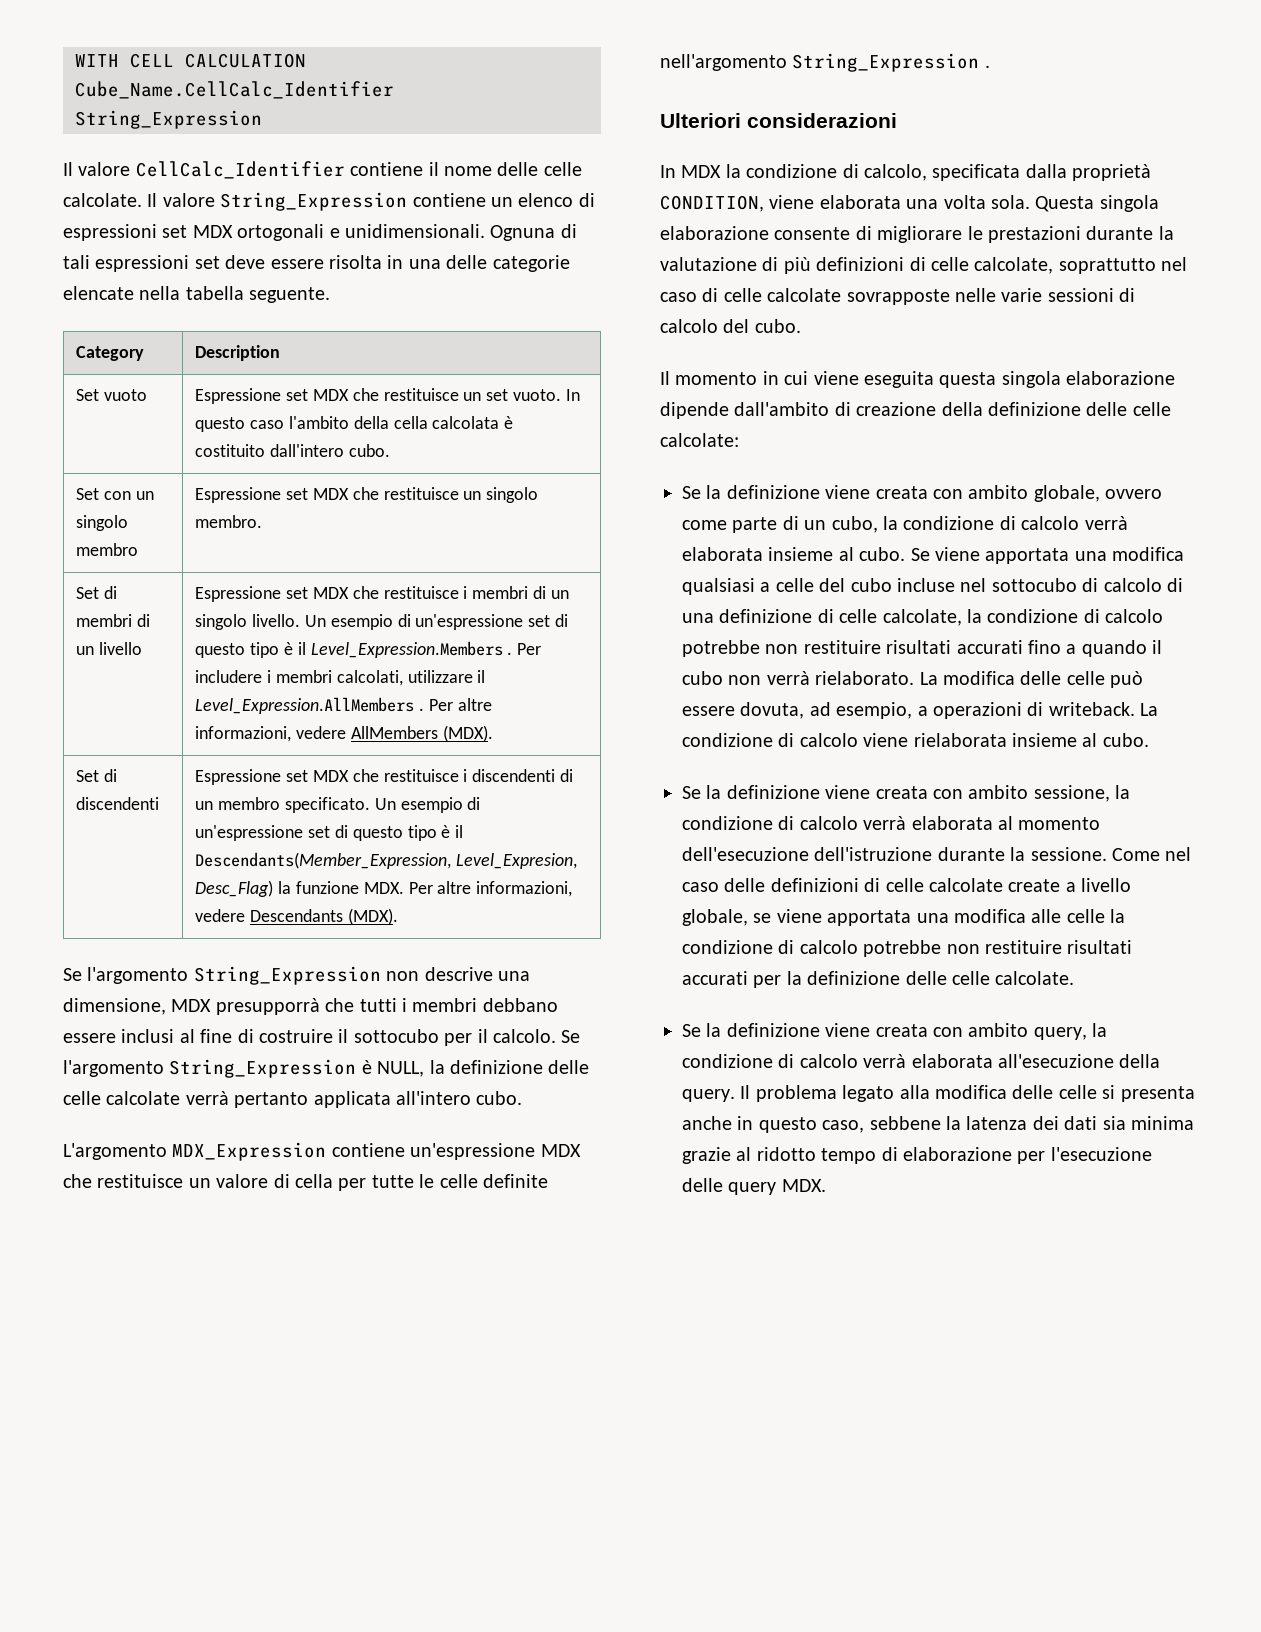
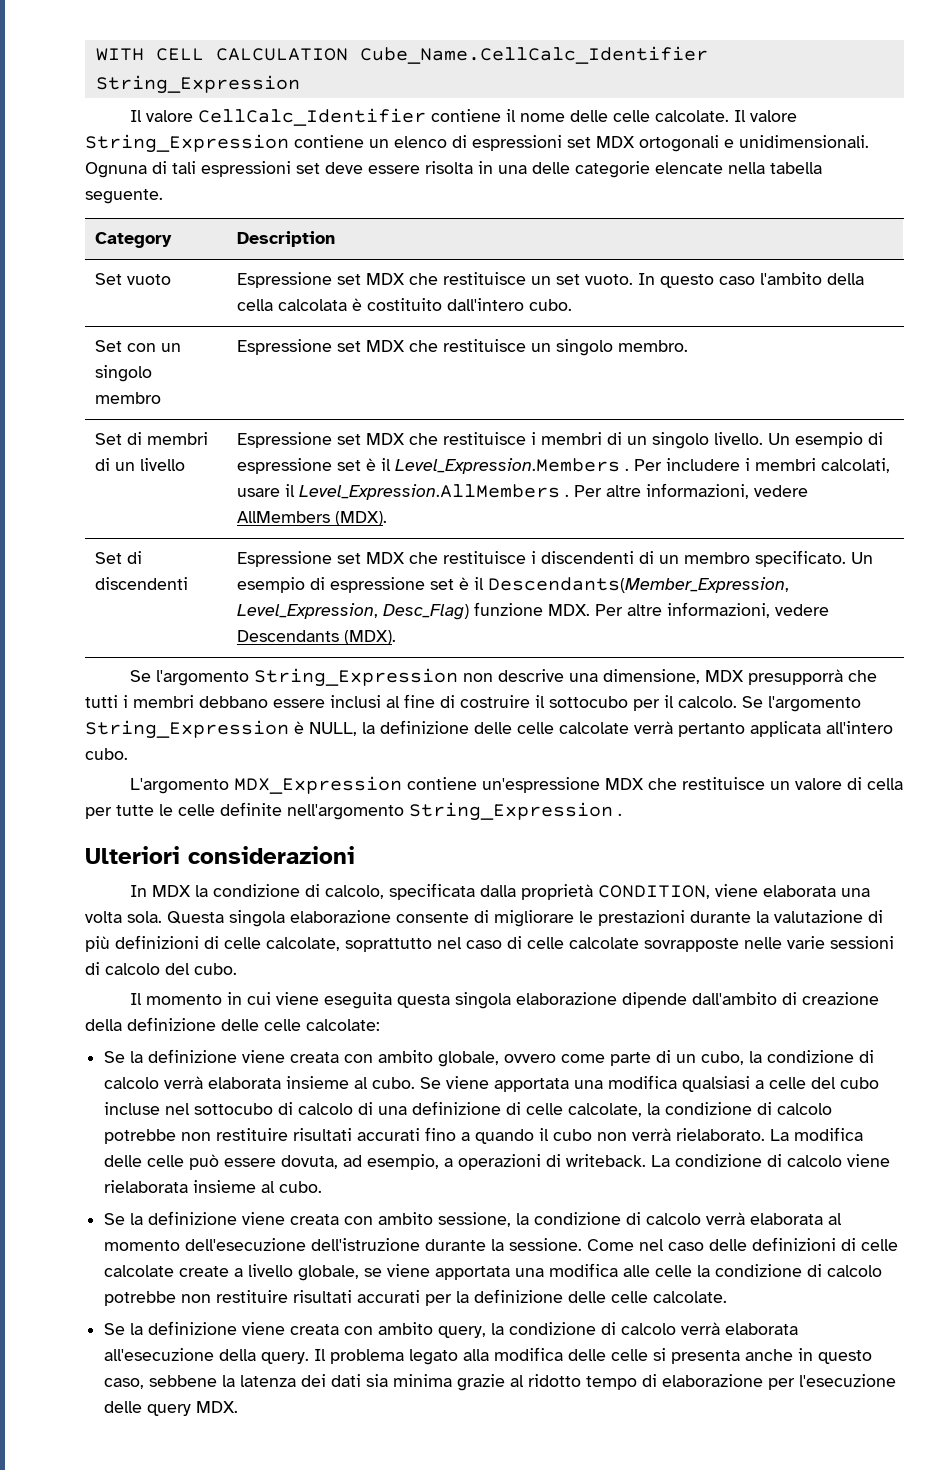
- Un esempio di un'espressione set di questo tipo è il Level_Expression.Members .
+ Un esempio di espressione set è il Level_Expression.Members .
- Per includere i membri calcolati, utilizzare il Level_Expression.AllMembers .
+ Per includere i membri calcolati, usare il Level_Expression.AllMembers .
- Set di discendenti | Espressione set MDX che restituisce i discendenti di un membro specificato. Un esempio di un'espressione set di questo tipo è il Descendants(Member_Expression, Level_Expresion, Desc_Flag) la funzione MDX. Per altre informazioni, vedere Descendants (MDX).
+ Set di discendenti | Espressione set MDX che restituisce i discendenti di un membro specificato. Un esempio di espressione set è il Descendants(Member_Expression, Level_Expression, Desc_Flag) funzione MDX. Per altre informazioni, vedere Descendants (MDX).

